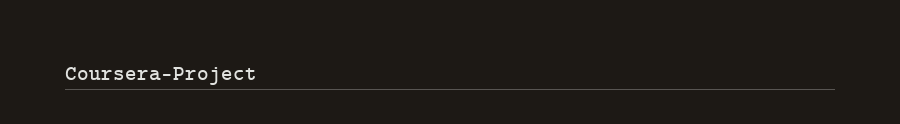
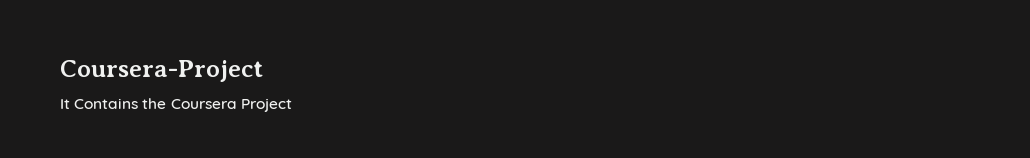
+ It Contains the Coursera Project

